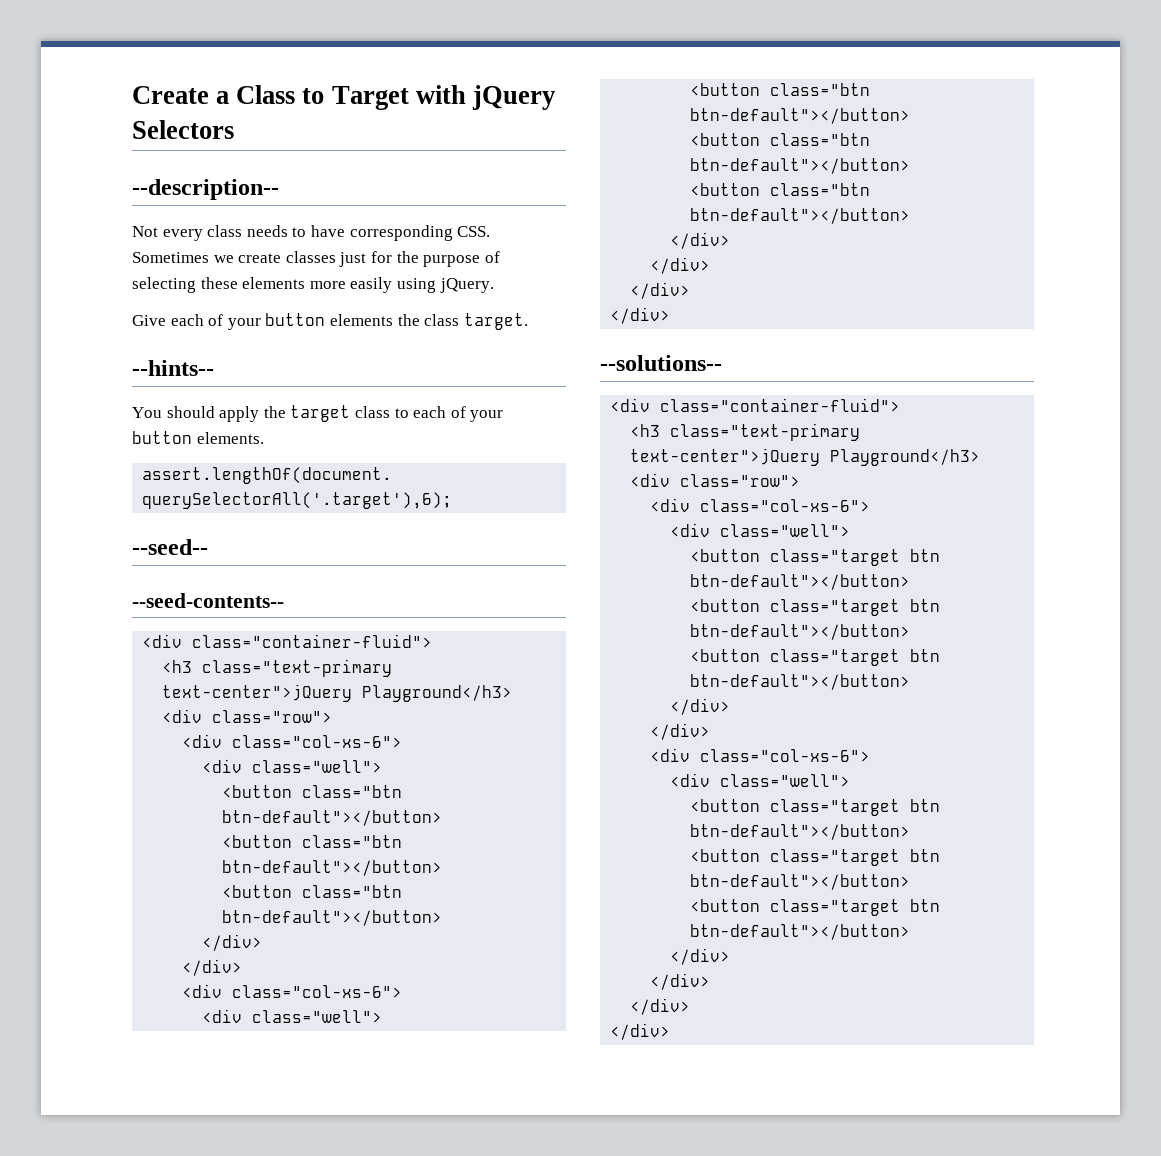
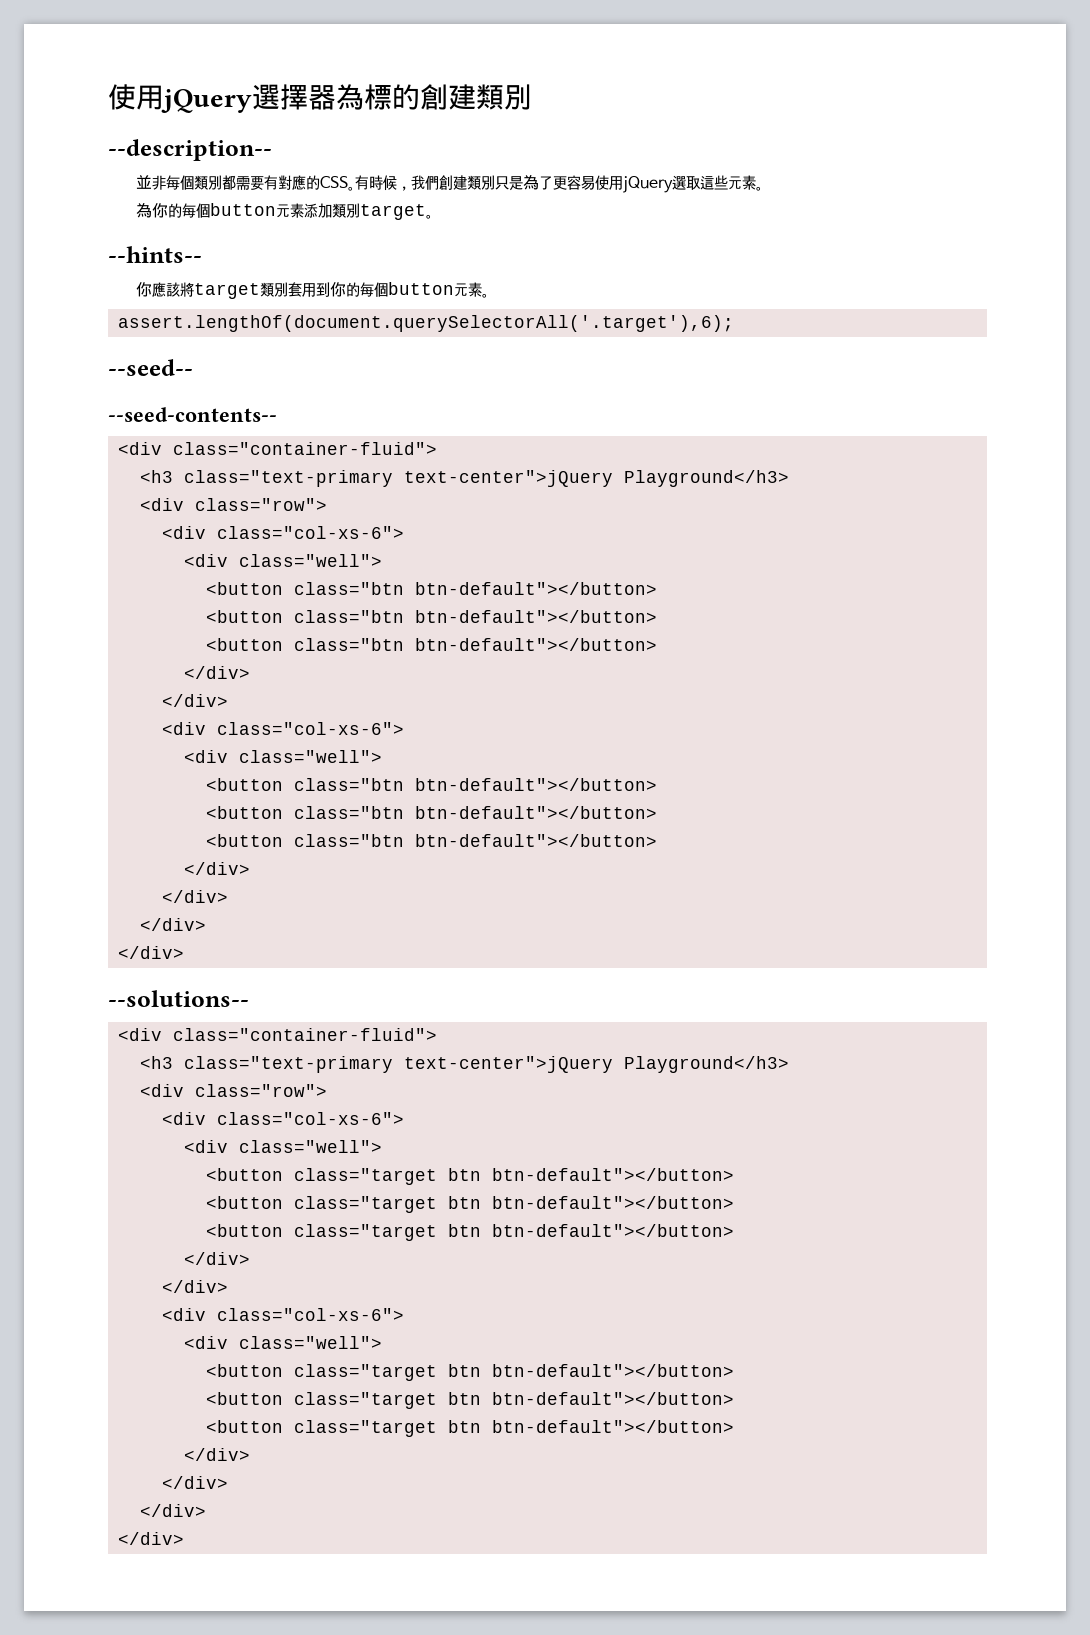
- Create a Class to Target with jQuery Selectors
+ 使用jQuery選擇器為標的創建類別
  --description--
- Not every class needs to have corresponding CSS. Sometimes we create classes just for the purpose of selecting these elements more easily using jQuery.
- Give each of your button elements the class target.
+ 並非每個類別都需要有對應的CSS。有時候，我們創建類別只是為了更容易使用jQuery選取這些元素。
+ 為你的每個button元素添加類別target。
  --hints--
- You should apply the target class to each of your button elements.
+ 你應該將target類別套用到你的每個button元素。

